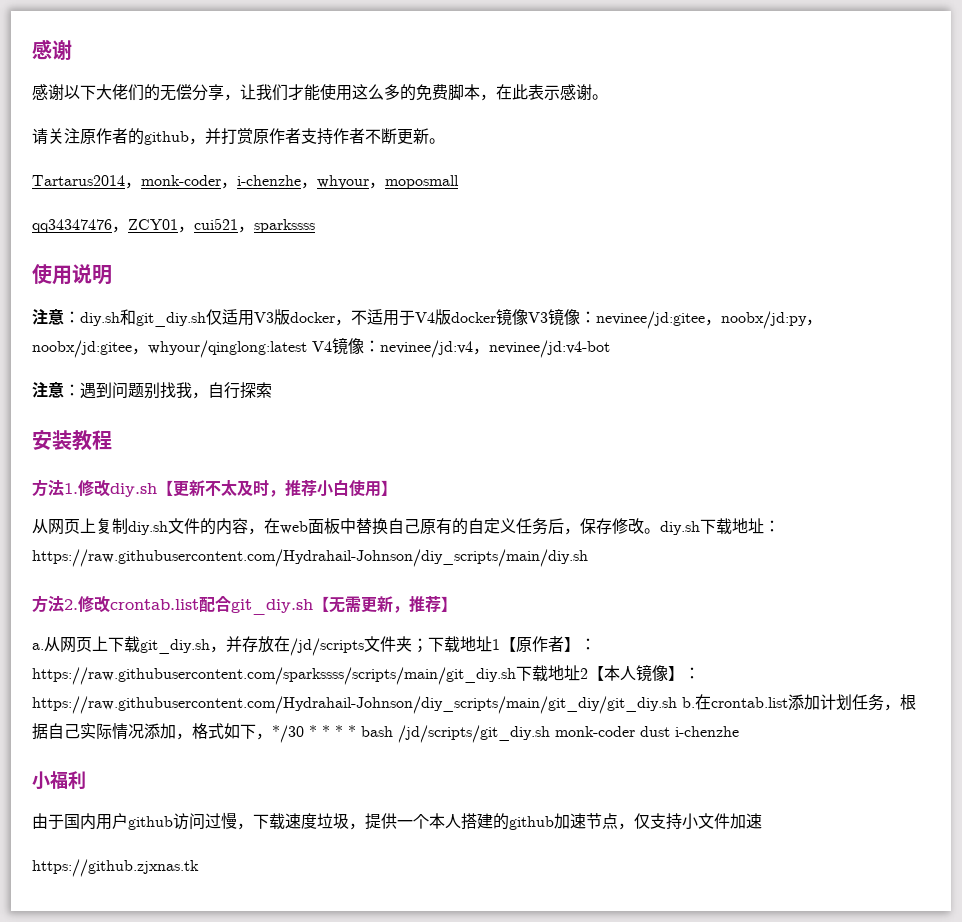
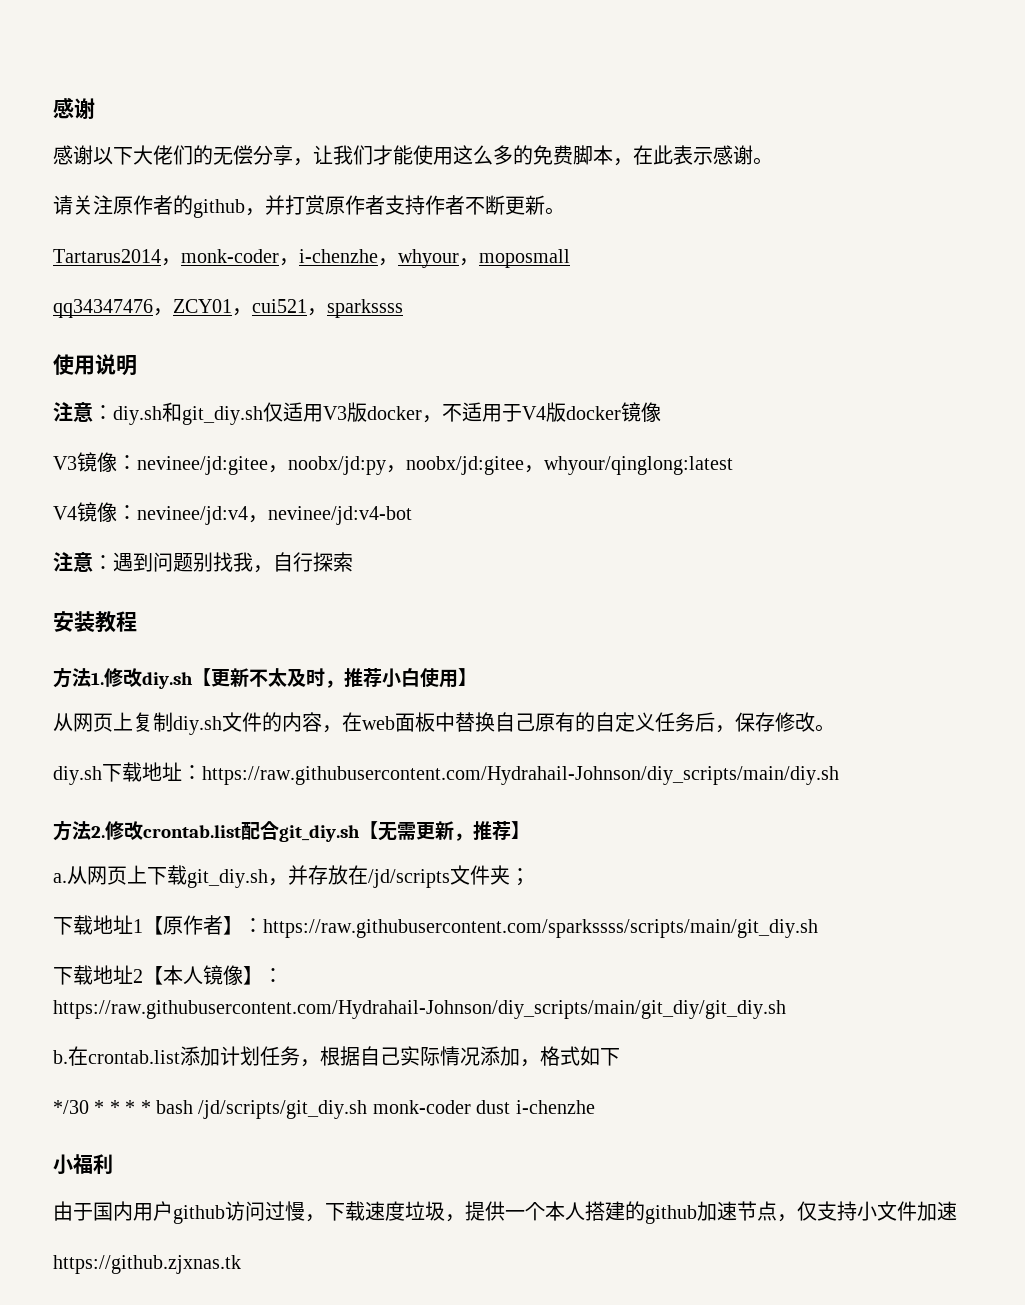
- 注意：diy.sh和git_diy.sh仅适用V3版docker，不适用于V4版docker镜像V3镜像：nevinee/jd:gitee，noobx/jd:py，noobx/jd:gitee，whyour/qinglong:latest V4镜像：nevinee/jd:v4，nevinee/jd:v4-bot
+ 注意：diy.sh和git_diy.sh仅适用V3版docker，不适用于V4版docker镜像
+ V3镜像：nevinee/jd:gitee，noobx/jd:py，noobx/jd:gitee，whyour/qinglong:latest
+ V4镜像：nevinee/jd:v4，nevinee/jd:v4-bot
- 从网页上复制diy.sh文件的内容，在web面板中替换自己原有的自定义任务后，保存修改。diy.sh下载地址：https://raw.githubusercontent.com/Hydrahail-Johnson/diy_scripts/main/diy.sh
+ 从网页上复制diy.sh文件的内容，在web面板中替换自己原有的自定义任务后，保存修改。
+ diy.sh下载地址：https://raw.githubusercontent.com/Hydrahail-Johnson/diy_scripts/main/diy.sh
- 从网页上下载git_diy.sh，并存放在/jd/scripts文件夹；下载地址1【原作者】：https://raw.githubusercontent.com/sparkssss/scripts/main/git_diy.sh下载地址2【本人镜像】：https://raw.githubusercontent.com/Hydrahail-Johnson/diy_scripts/main/git_diy/git_diy.sh b.
+ 从网页上下载git_diy.sh，并存放在/jd/scripts文件夹；
+ 下载地址1【原作者】：https://raw.githubusercontent.com/sparkssss/scripts/main/git_diy.sh
+ 下载地址2【本人镜像】：https://raw.githubusercontent.com/Hydrahail-Johnson/diy_scripts/main/git_diy/git_diy.sh
+ b.
- 在crontab.list添加计划任务，根据自己实际情况添加，格式如下，*/30 * * * * bash /jd/scripts/git_diy.sh monk-coder dust i-chenzhe
+ 在crontab.list添加计划任务，根据自己实际情况添加，格式如下
+ */30 * * * * bash /jd/scripts/git_diy.sh monk-coder dust i-chenzhe

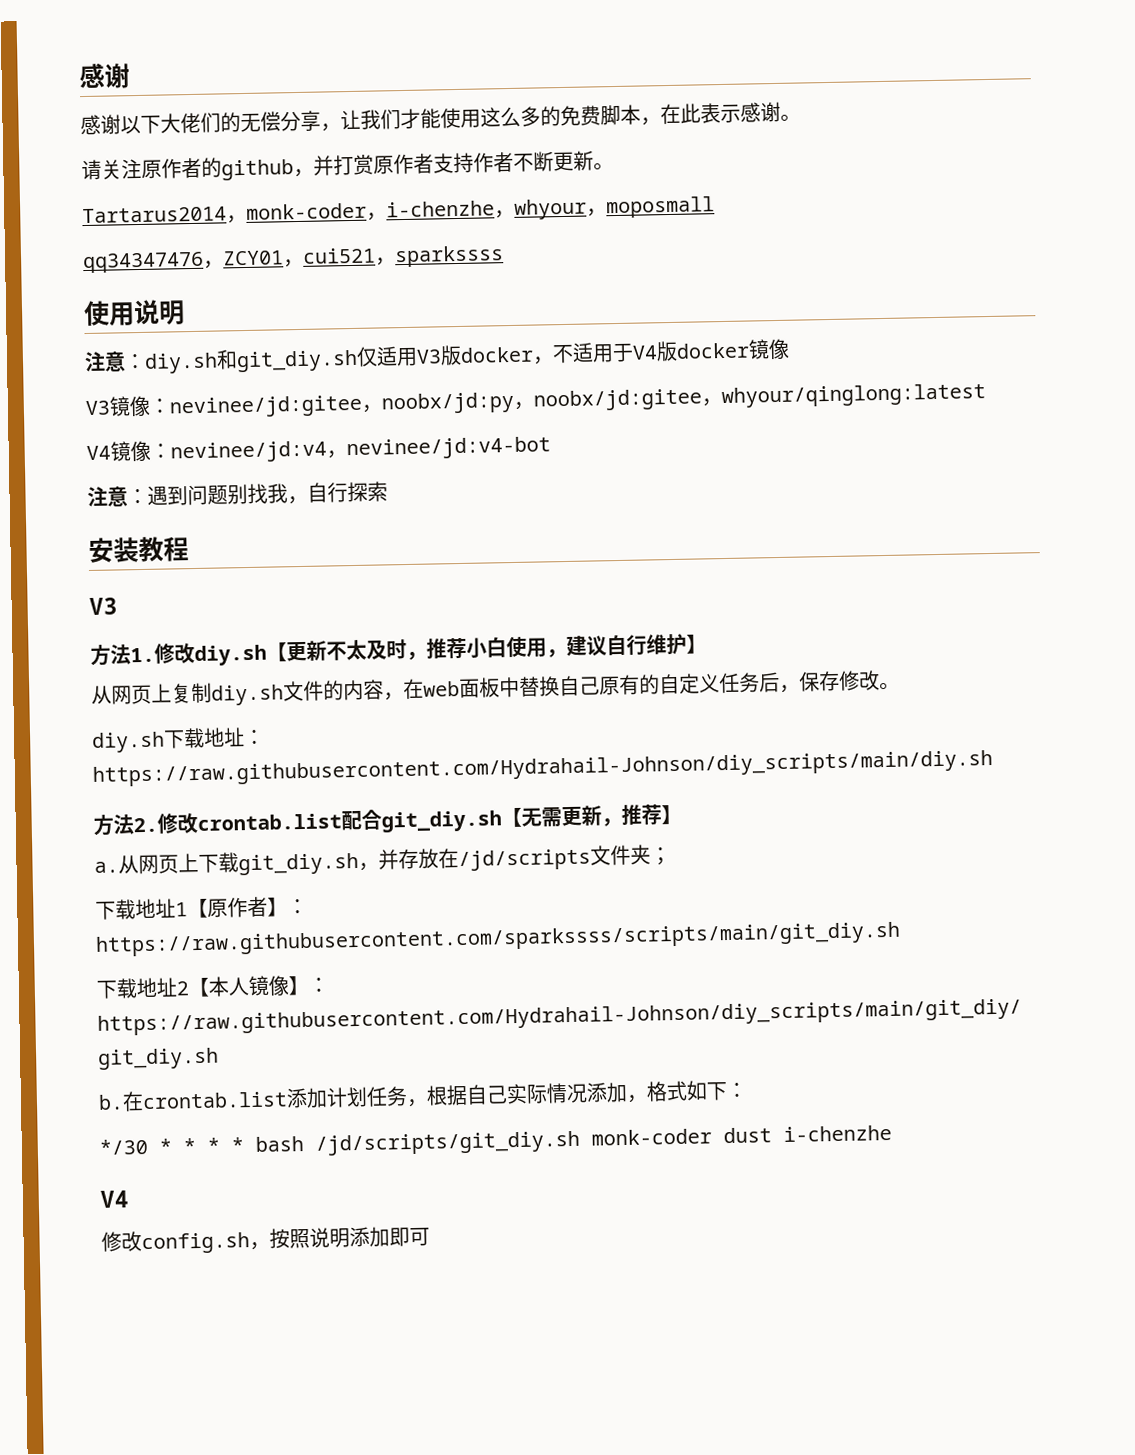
  安装教程
+ V3
- 方法1.修改diy.sh【更新不太及时，推荐小白使用】
+ 方法1.修改diy.sh【更新不太及时，推荐小白使用，建议自行维护】
- 在crontab.list添加计划任务，根据自己实际情况添加，格式如下
+ 在crontab.list添加计划任务，根据自己实际情况添加，格式如下：
  */30 * * * * bash /jd/scripts/git_diy.sh monk-coder dust i-chenzhe
- 小福利
- 由于国内用户github访问过慢，下载速度垃圾，提供一个本人搭建的github加速节点，仅支持小文件加速
- https://github.zjxnas.tk
+ V4
+ 修改config.sh，按照说明添加即可

